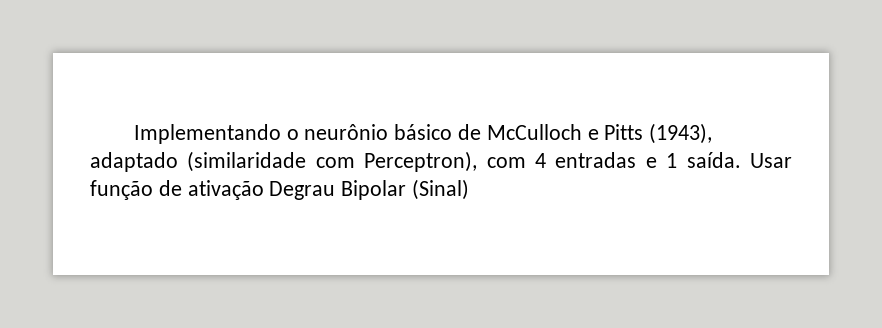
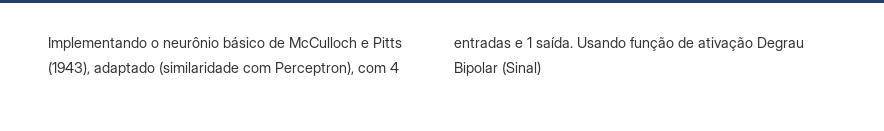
- Usar função de ativação Degrau Bipolar (Sinal)
+ Usando função de ativação Degrau Bipolar (Sinal)

